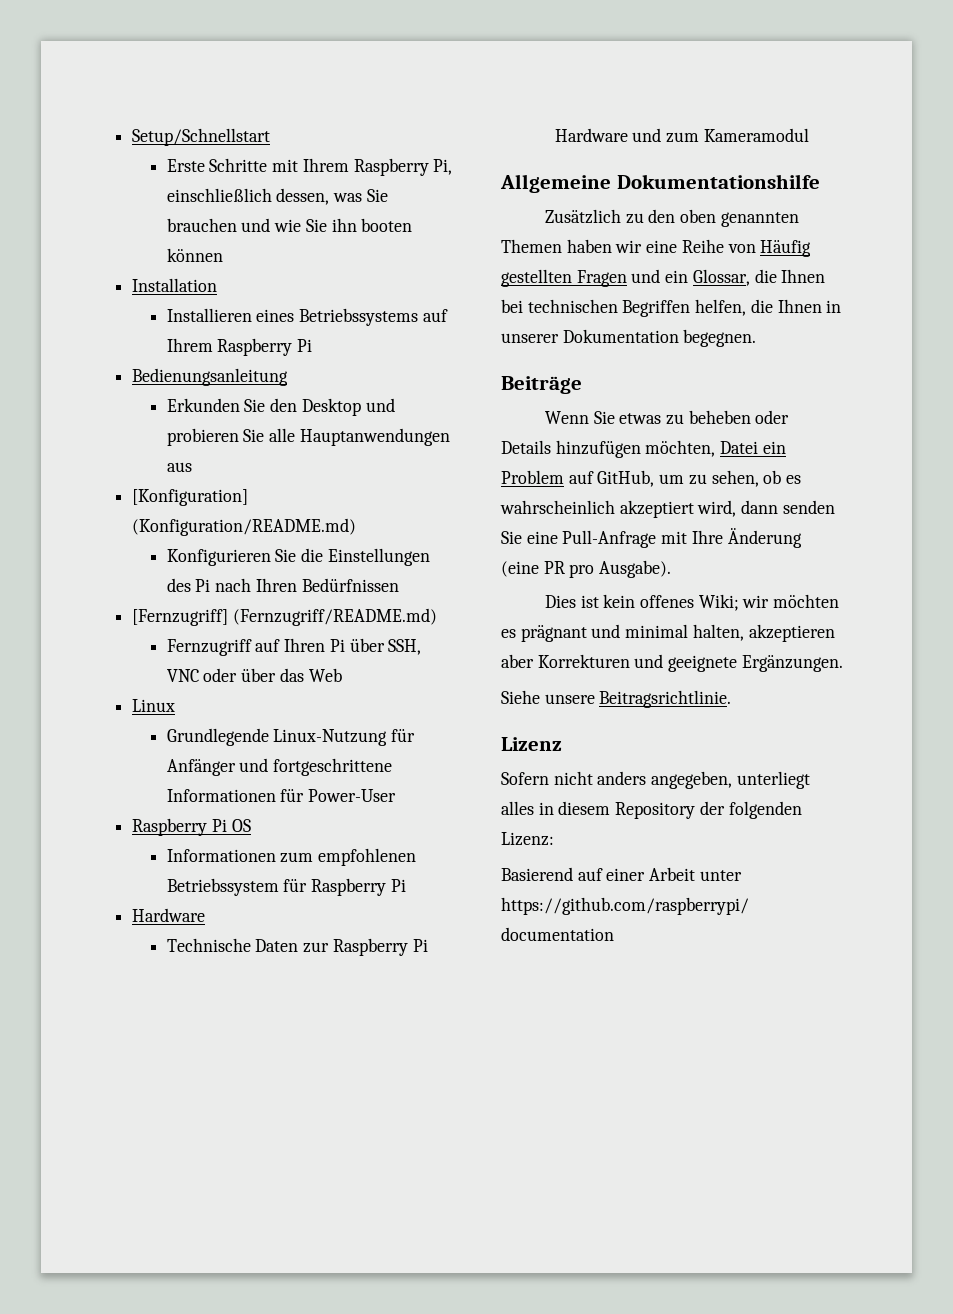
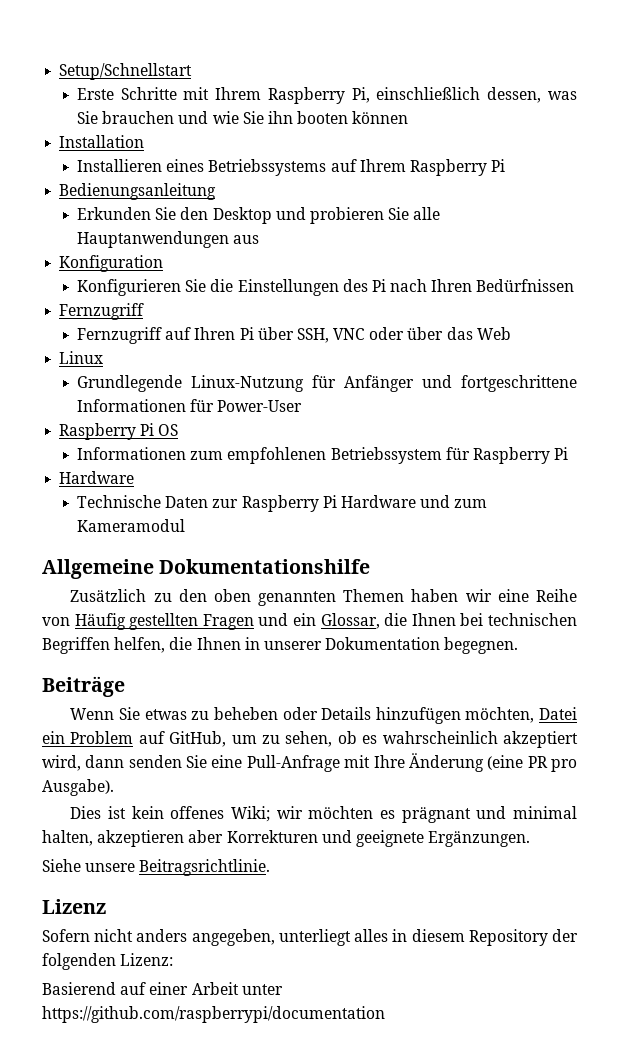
- [Konfiguration] (Konfiguration/README.md)
+ Konfiguration
  Konfigurieren Sie die Einstellungen des Pi nach Ihren Bedürfnissen
- [Fernzugriff] (Fernzugriff/README.md)
+ Fernzugriff

